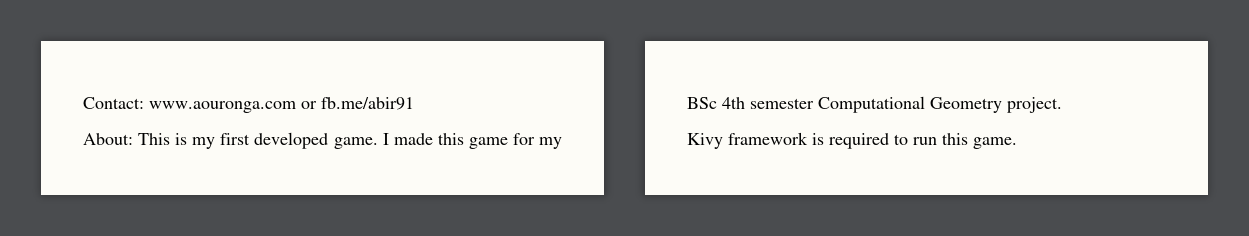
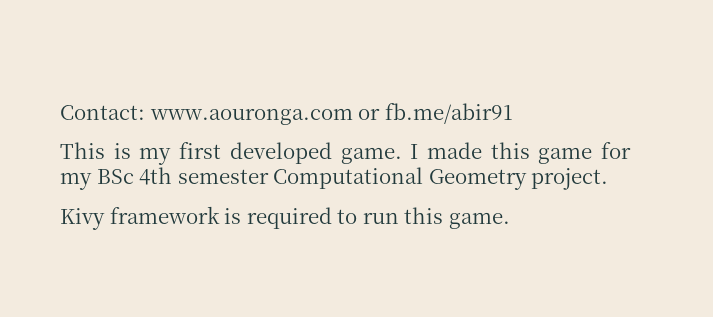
- About: This is my first developed game.
+ This is my first developed game.

